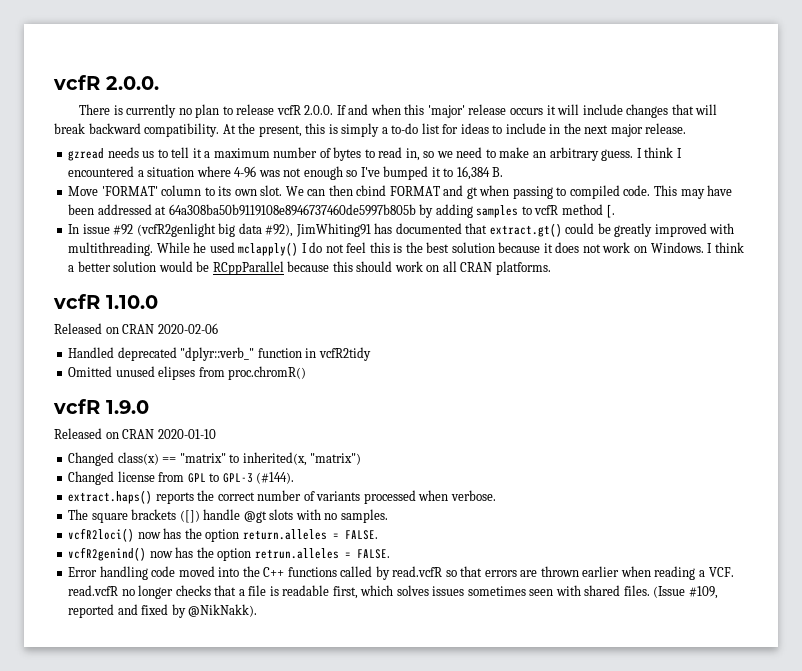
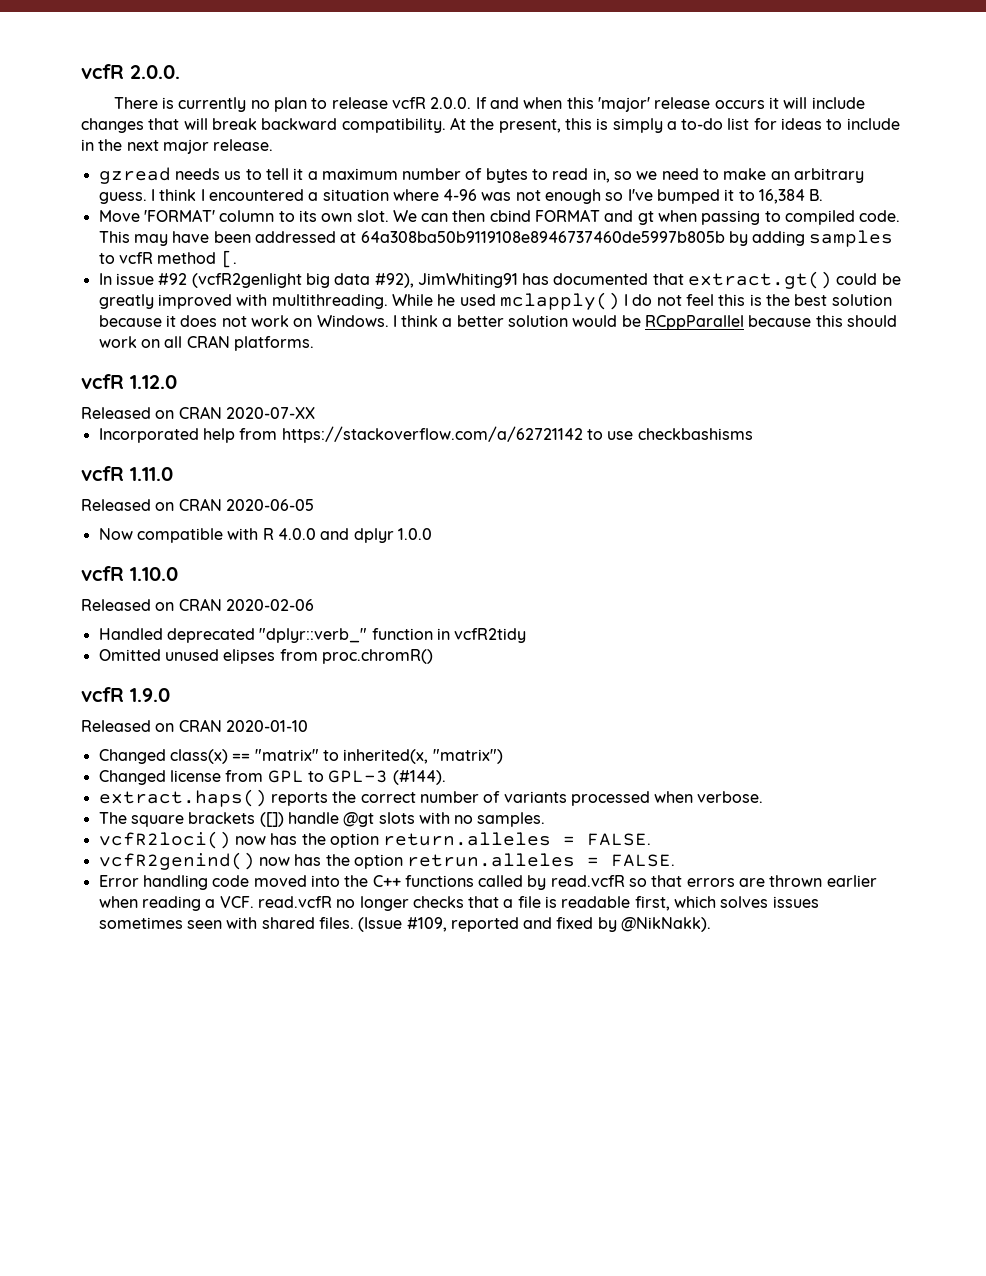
+ vcfR 1.12.0
+ Released on CRAN 2020-07-XX
+ Incorporated help from https://stackoverflow.com/a/62721142 to use checkbashisms
+ vcfR 1.11.0
+ Released on CRAN 2020-06-05
+ Now compatible with R 4.0.0 and dplyr 1.0.0

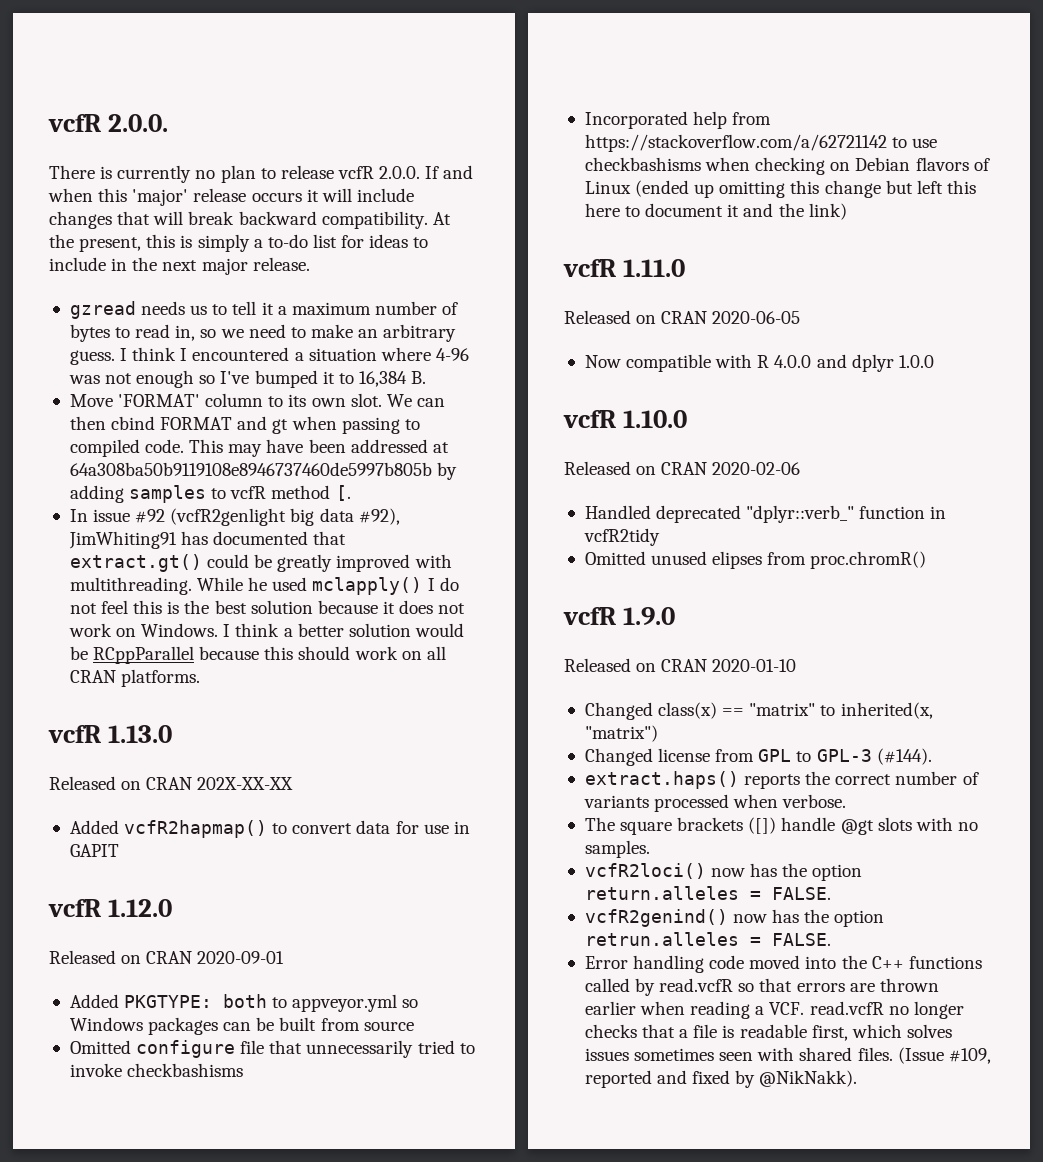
+ vcfR 1.13.0
+ Released on CRAN 202X-XX-XX
+ Added vcfR2hapmap() to convert data for use in GAPIT
- Released on CRAN 2020-07-XX
+ Released on CRAN 2020-09-01
+ Added PKGTYPE: both to appveyor.yml so Windows packages can be built from source
+ Omitted configure file that unnecessarily tried to invoke checkbashisms
- Incorporated help from https://stackoverflow.com/a/62721142 to use checkbashisms
+ Incorporated help from https://stackoverflow.com/a/62721142 to use checkbashisms when checking on Debian flavors of Linux (ended up omitting this change but left this here to document it and the link)

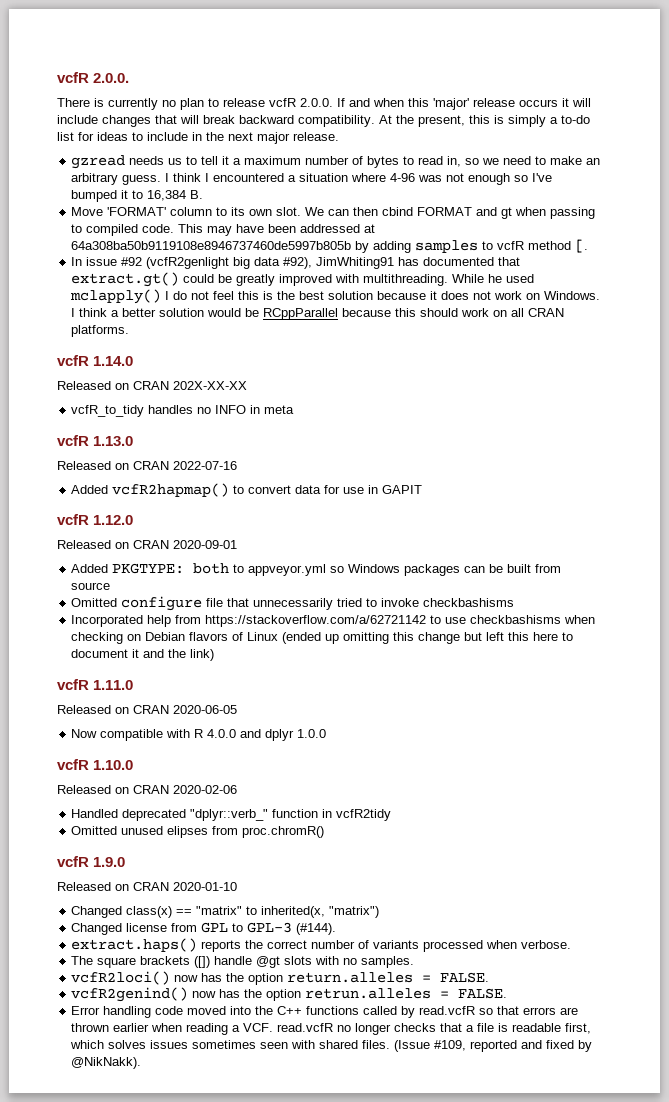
+ vcfR 1.14.0
+ Released on CRAN 202X-XX-XX
+ vcfR_to_tidy handles no INFO in meta
- Released on CRAN 202X-XX-XX
+ Released on CRAN 2022-07-16

